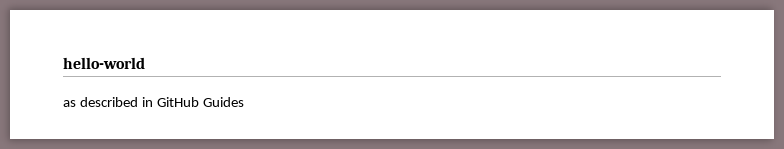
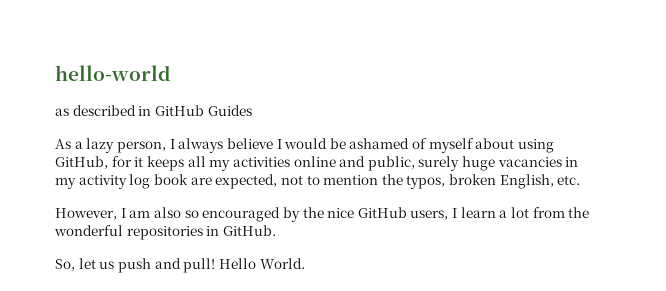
+ As a lazy person, I always believe I would be ashamed of myself about using GitHub, for it keeps all my activities online and public, surely huge vacancies in my activity log book are expected, not to mention the typos, broken English, etc.
+ However, I am also so encouraged by the nice GitHub users, I learn a lot from the wonderful repositories in GitHub.
+ So, let us push and pull! Hello World.

